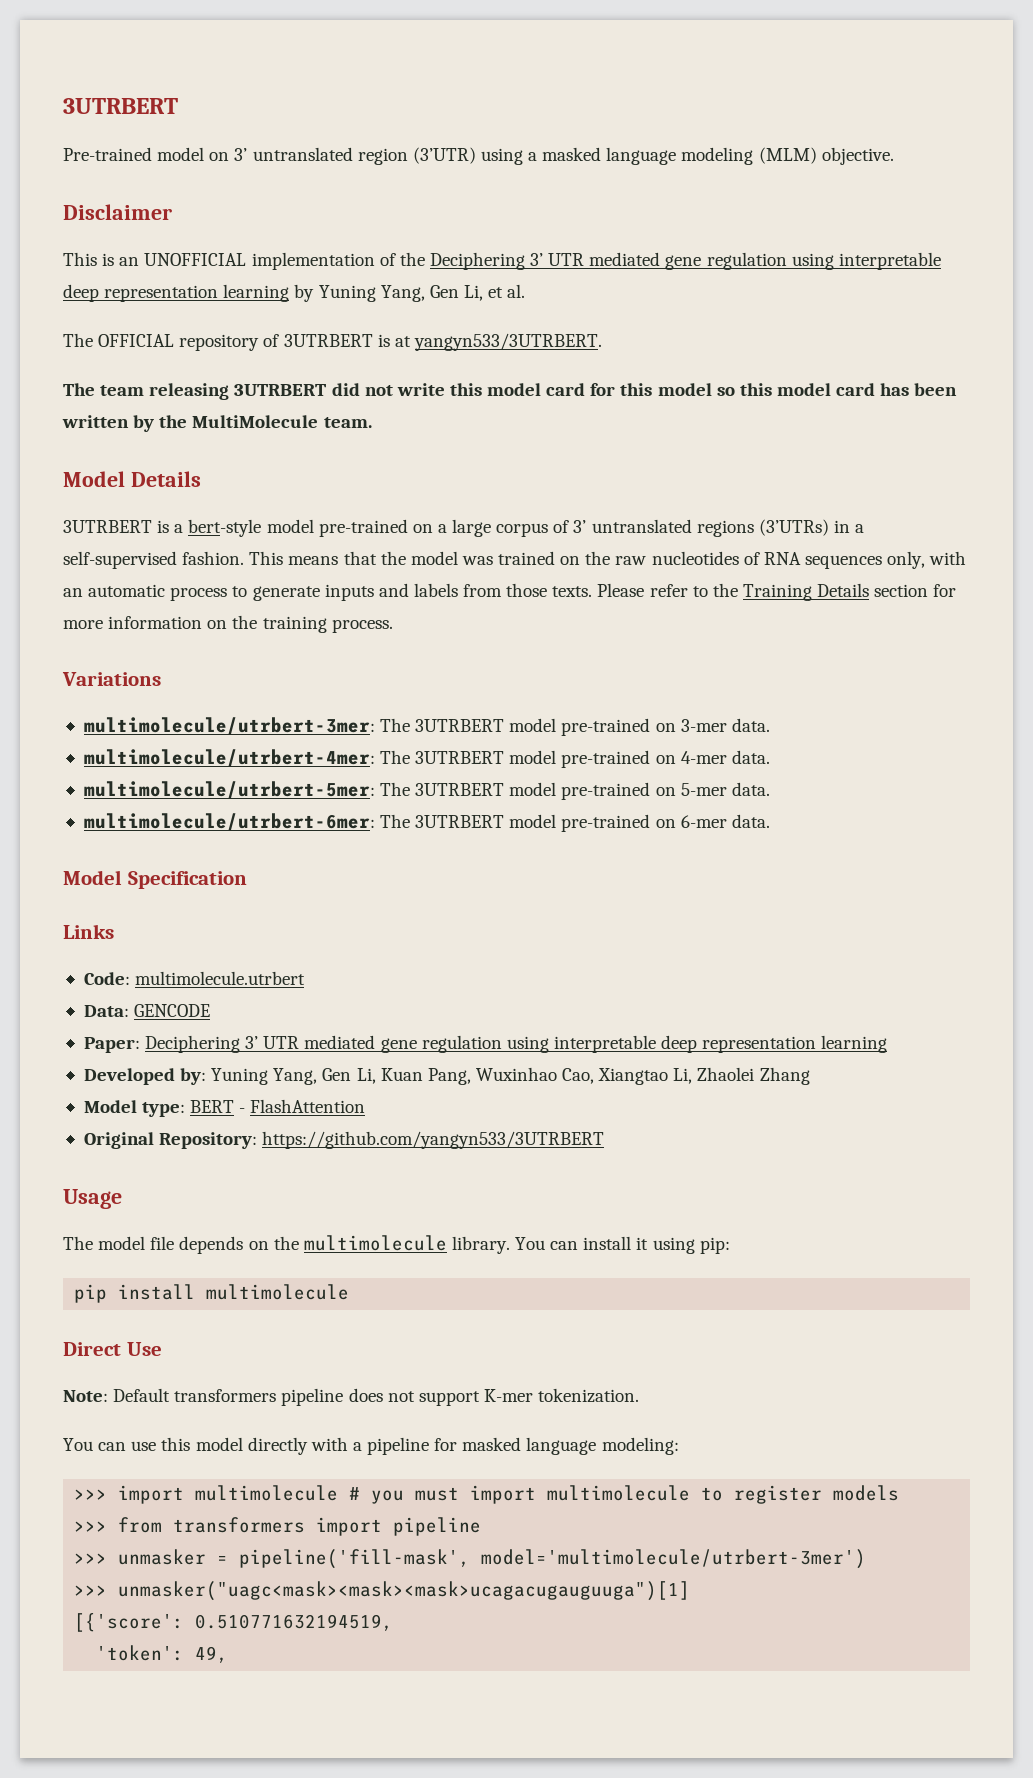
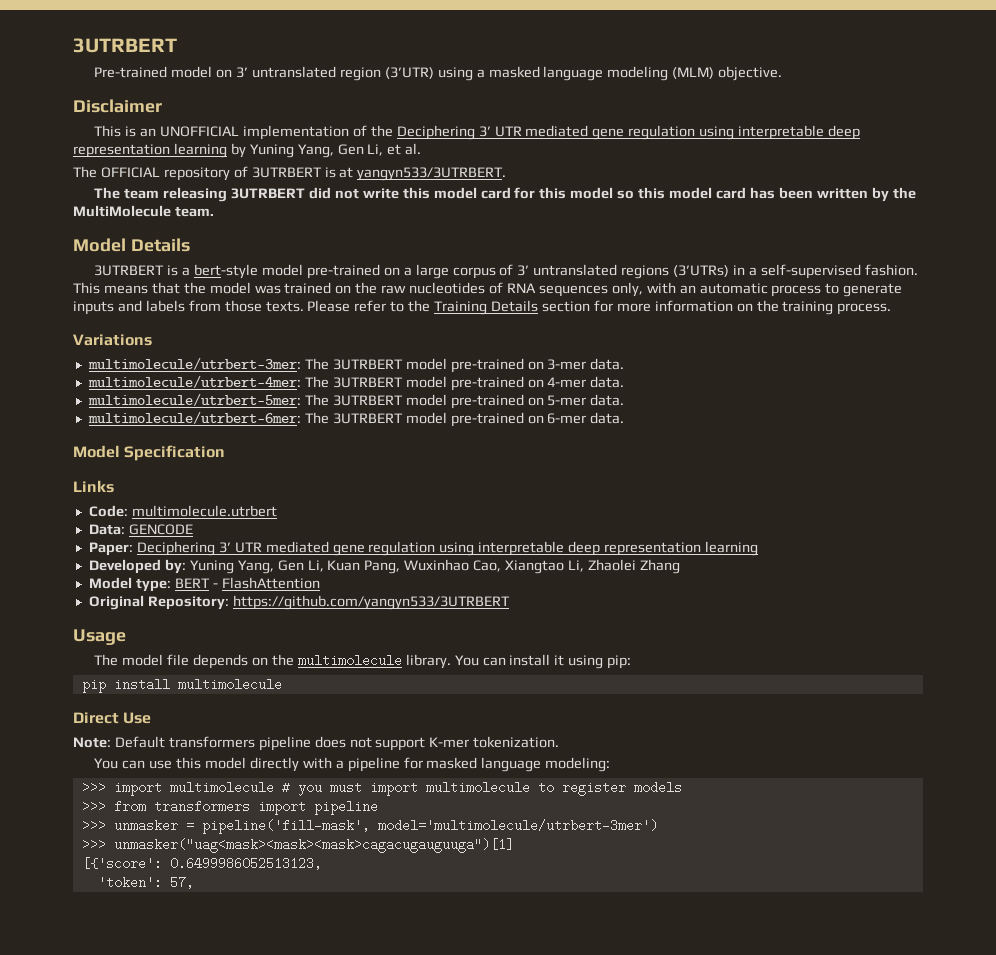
- >>> unmasker("uagc<mask><mask><mask>ucagacugauguuga")[1]
+ >>> unmasker("uag<mask><mask><mask>cagacugauguuga")[1]
- [{'score': 0.510771632194519,
+ [{'score': 0.6499986052513123,
- 'token': 49,
+ 'token': 57,

